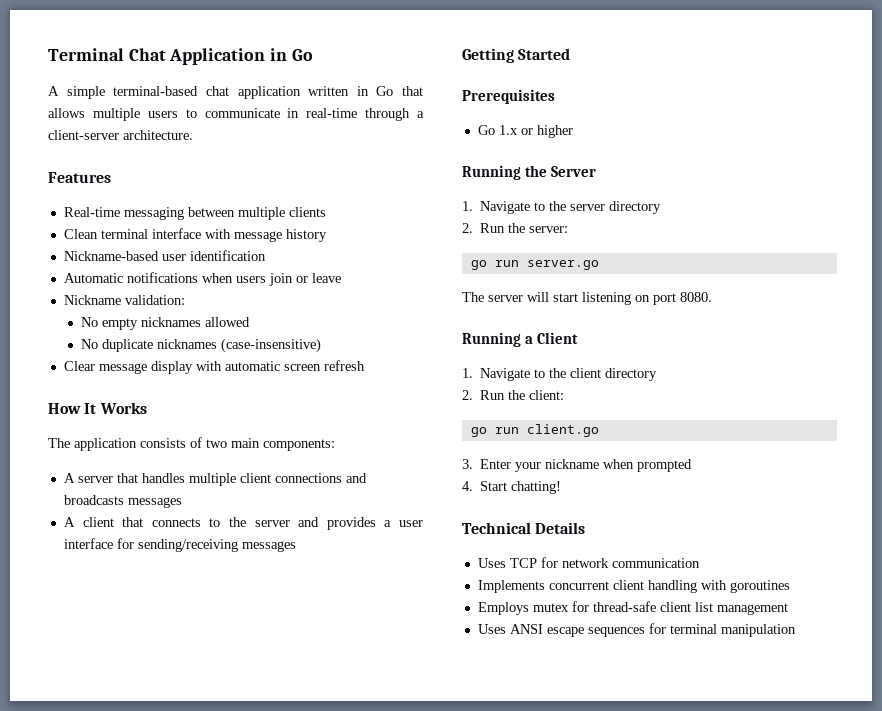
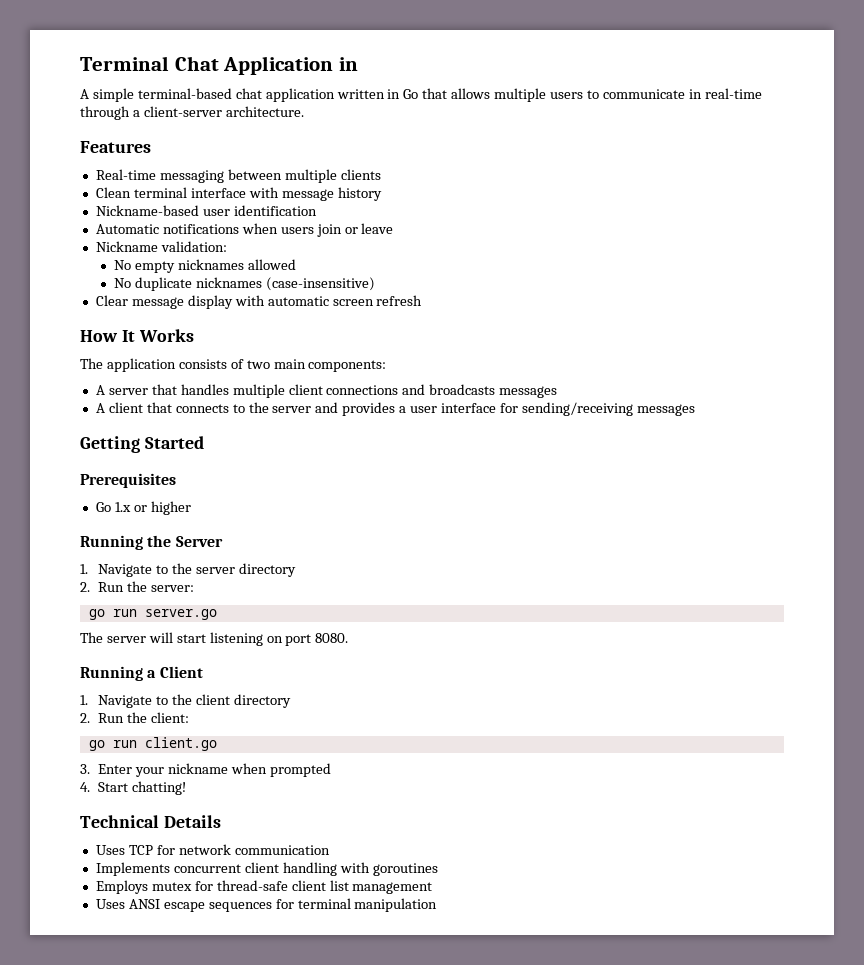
- Terminal Chat Application in Go
+ Terminal Chat Application in

